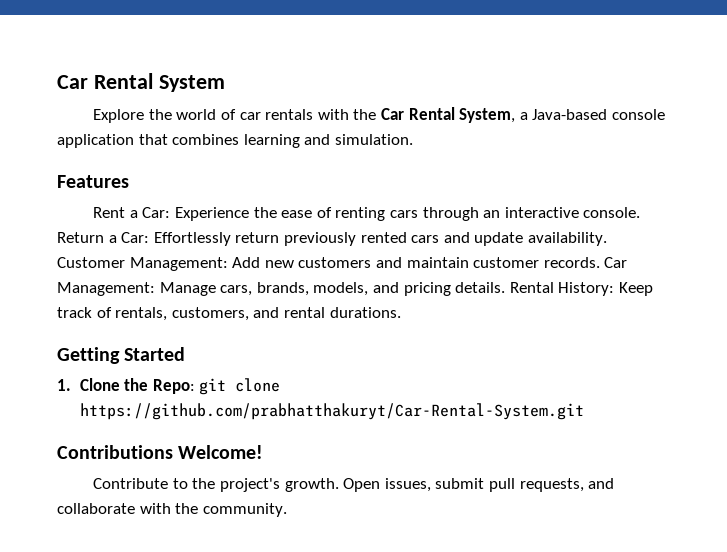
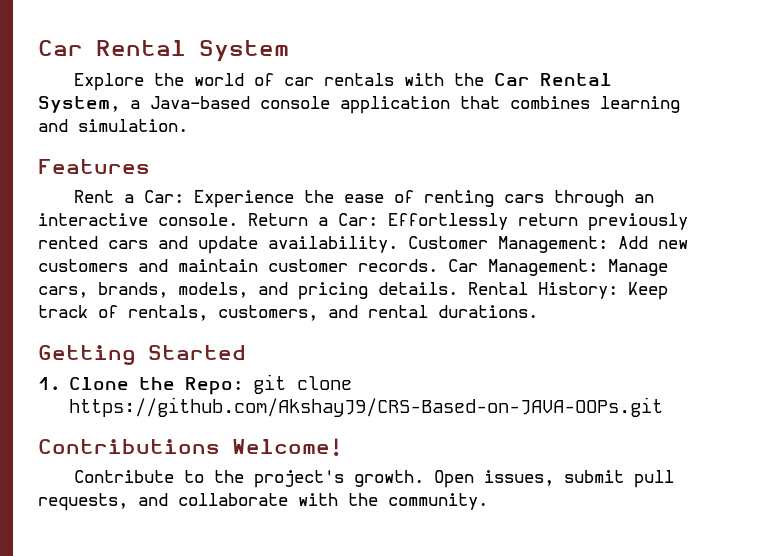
- 1. Clone the Repo: git clone https://github.com/prabhatthakuryt/Car-Rental-System.git
+ 1. Clone the Repo: git clone https://github.com/AkshayJ9/CRS-Based-on-JAVA-OOPs.git

